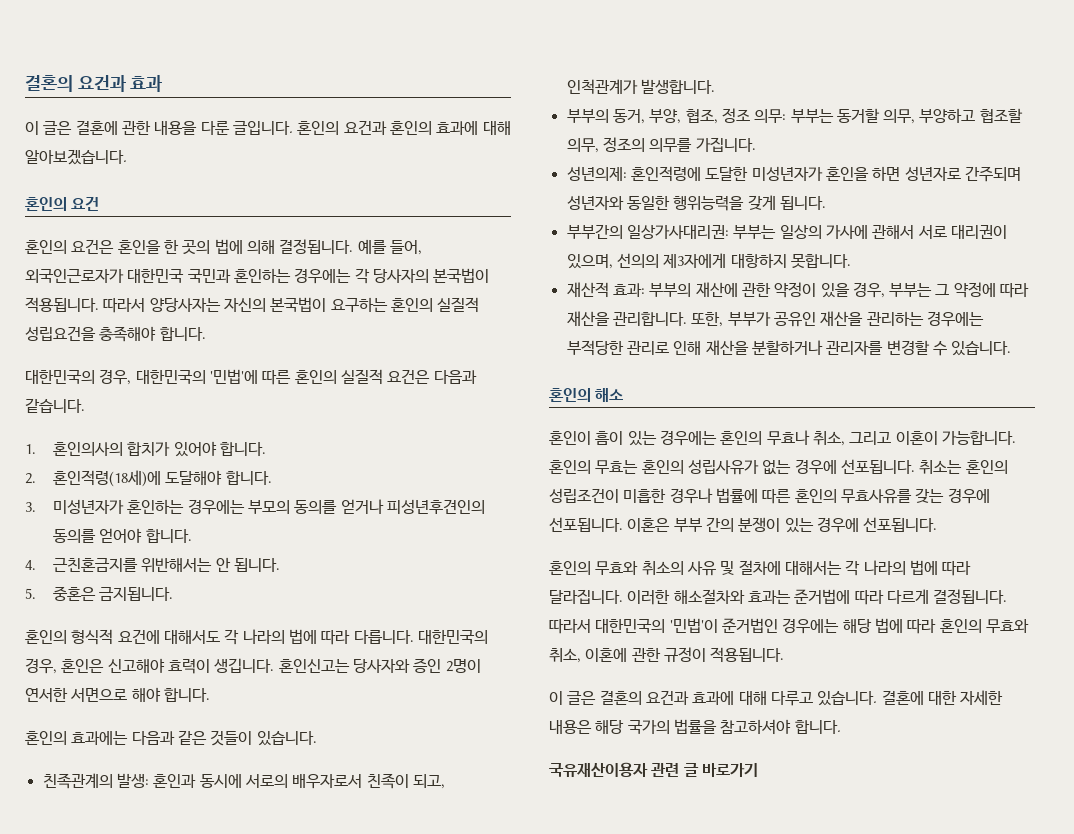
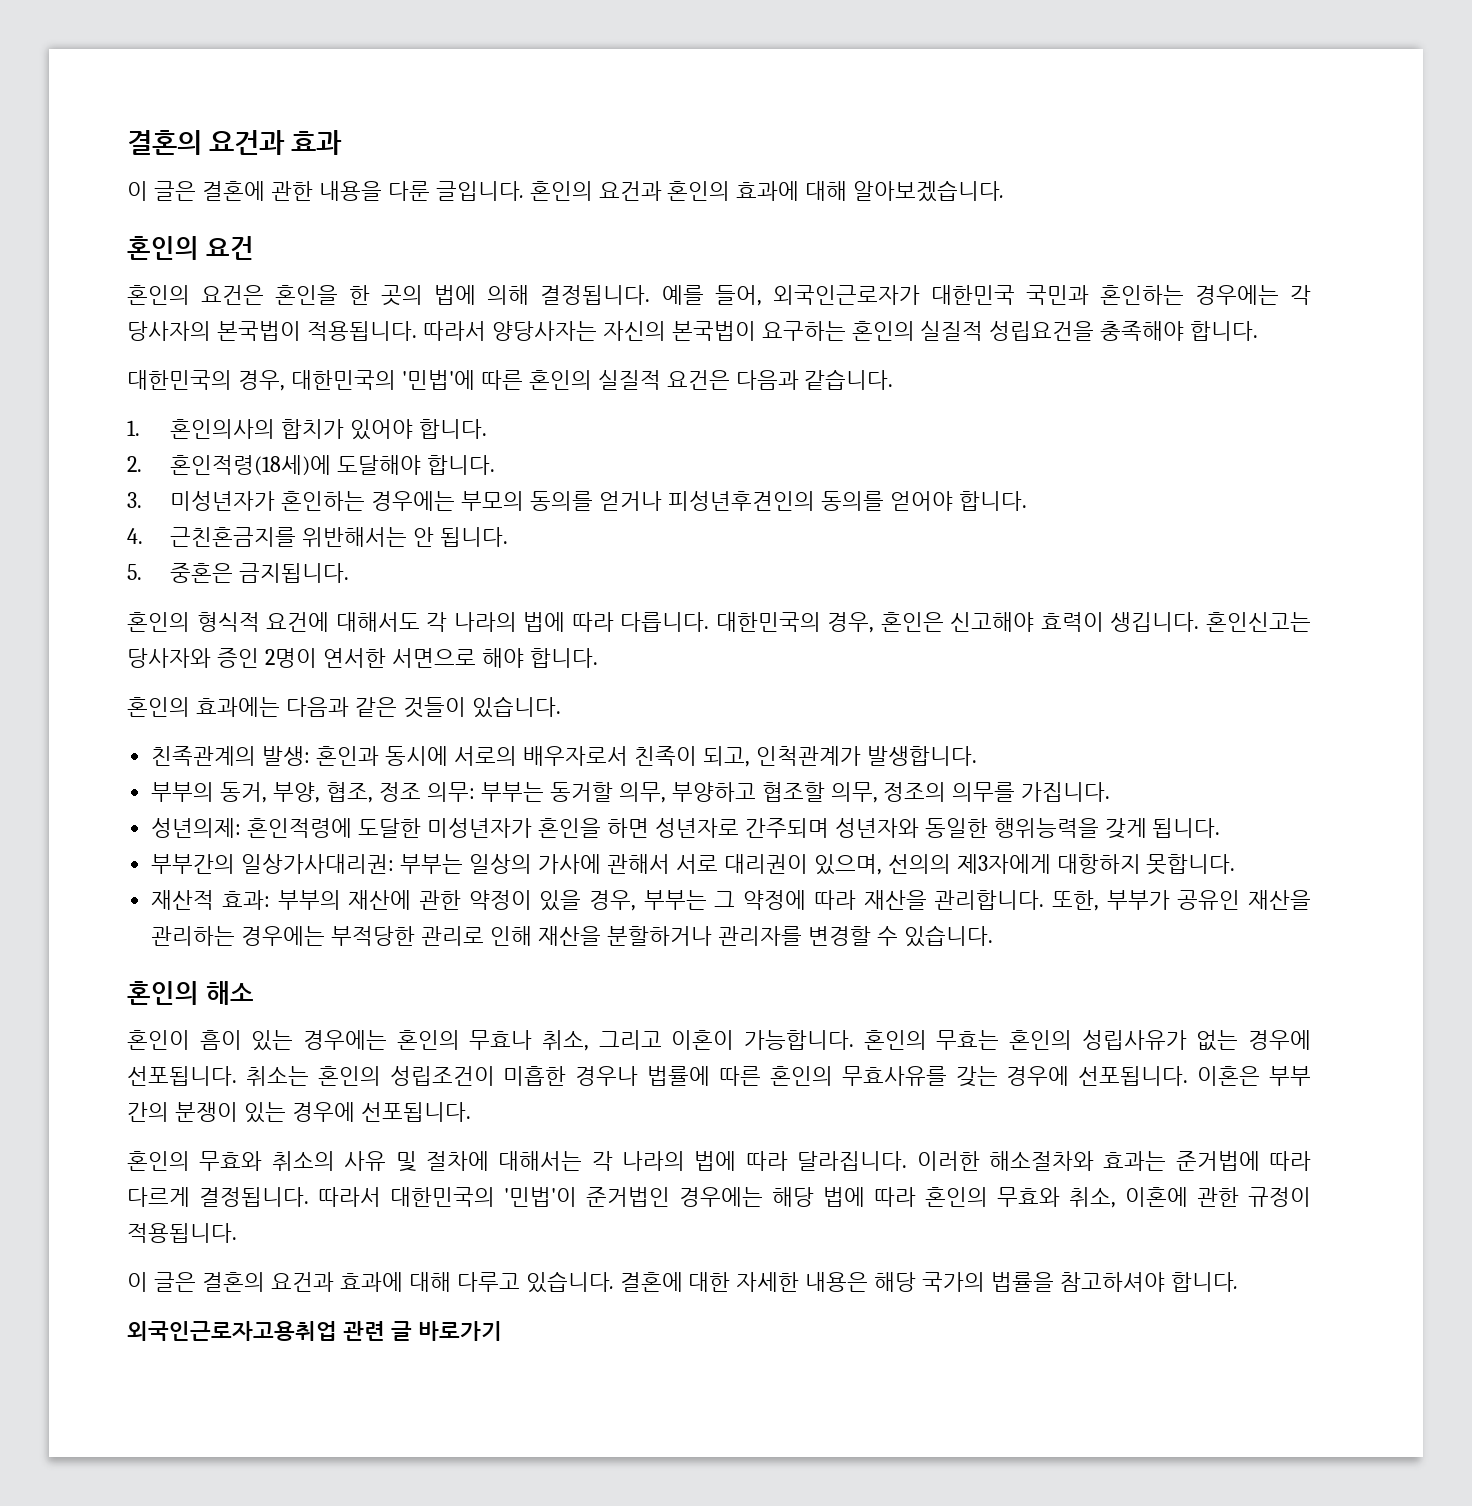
- 국유재산이용자 관련 글 바로가기
+ 외국인근로자고용취업 관련 글 바로가기

